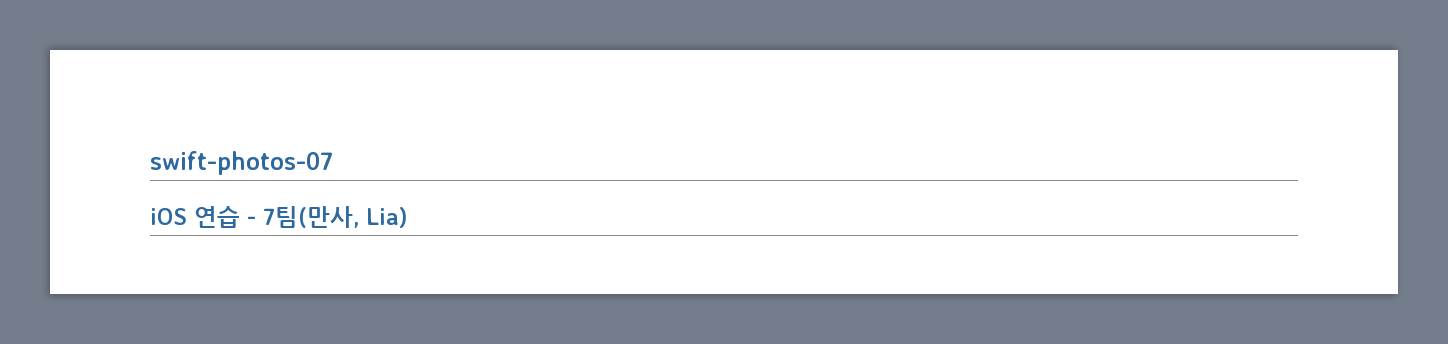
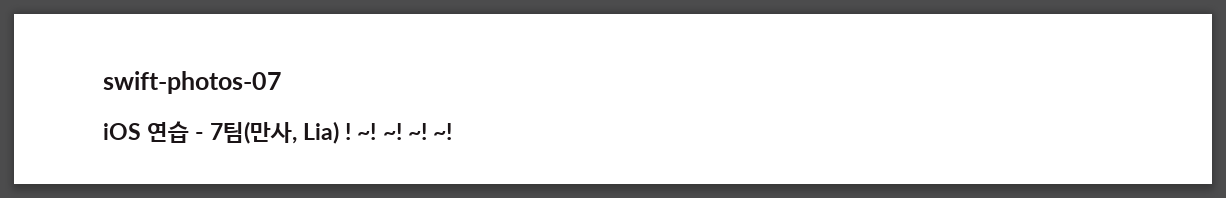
- iOS 연습 - 7팀(만사, Lia)
+ iOS 연습 - 7팀(만사, Lia) ! ~! ~! ~! ~!

